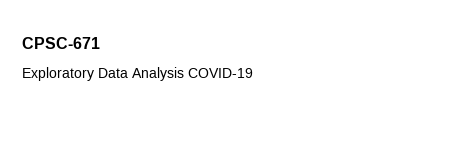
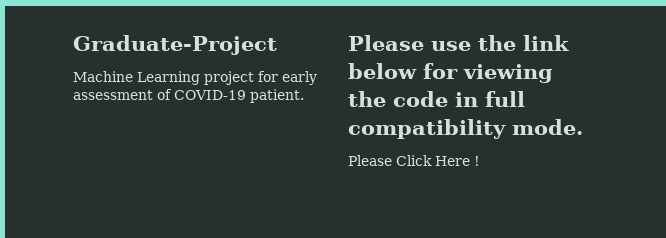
- CPSC-671
- Exploratory Data Analysis COVID-19
+ Graduate-Project
+ Machine Learning project for early assessment of COVID-19 patient.
+ Please use the link below for viewing the code in full compatibility mode.
+ Please Click Here !

